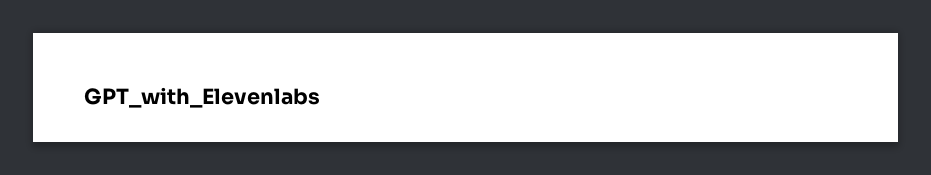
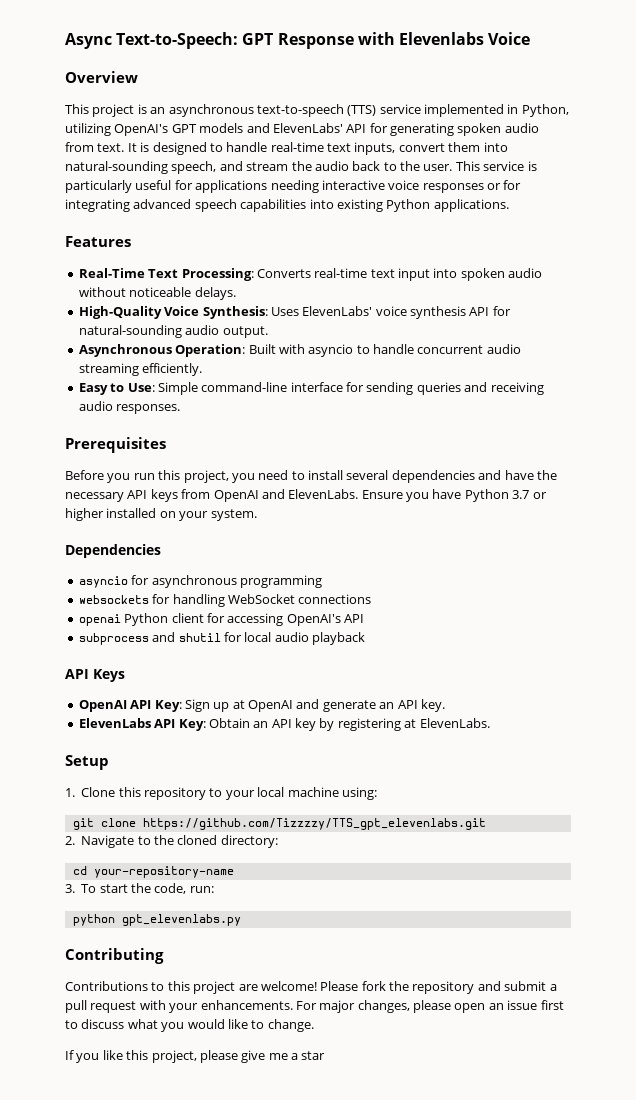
- GPT_with_Elevenlabs
+ Async Text-to-Speech: GPT Response with Elevenlabs Voice
+ Overview
+ This project is an asynchronous text-to-speech (TTS) service implemented in Python, utilizing OpenAI's GPT models and ElevenLabs' API for generating spoken audio from text. It is designed to handle real-time text inputs, convert them into natural-sounding speech, and stream the audio back to the user. This service is particularly useful for applications needing interactive voice responses or for integrating advanced speech capabilities into existing Python applications.
+ Features
+ Real-Time Text Processing: Converts real-time text input into spoken audio without noticeable delays.
+ High-Quality Voice Synthesis: Uses ElevenLabs' voice synthesis API for natural-sounding audio output.
+ Asynchronous Operation: Built with asyncio to handle concurrent audio streaming efficiently.
+ Easy to Use: Simple command-line interface for sending queries and receiving audio responses.
+ Prerequisites
+ Before you run this project, you need to install several dependencies and have the necessary API keys from OpenAI and ElevenLabs. Ensure you have Python 3.7 or higher installed on your system.
+ Dependencies
+ asyncio for asynchronous programming
+ websockets for handling WebSocket connections
+ openai Python client for accessing OpenAI's API
+ subprocess and shutil for local audio playback
+ API Keys
+ OpenAI API Key: Sign up at OpenAI and generate an API key.
+ ElevenLabs API Key: Obtain an API key by registering at ElevenLabs.
+ Setup
+ 1. Clone this repository to your local machine using:
+ git clone https://github.com/Tizzzzy/TTS_gpt_elevenlabs.git
+ 2. Navigate to the cloned directory:
+ cd your-repository-name
+ 3. To start the code, run:
+ python gpt_elevenlabs.py
+ Contributing
+ Contributions to this project are welcome! Please fork the repository and submit a pull request with your enhancements. For major changes, please open an issue first to discuss what you would like to change.
+ If you like this project, please give me a star

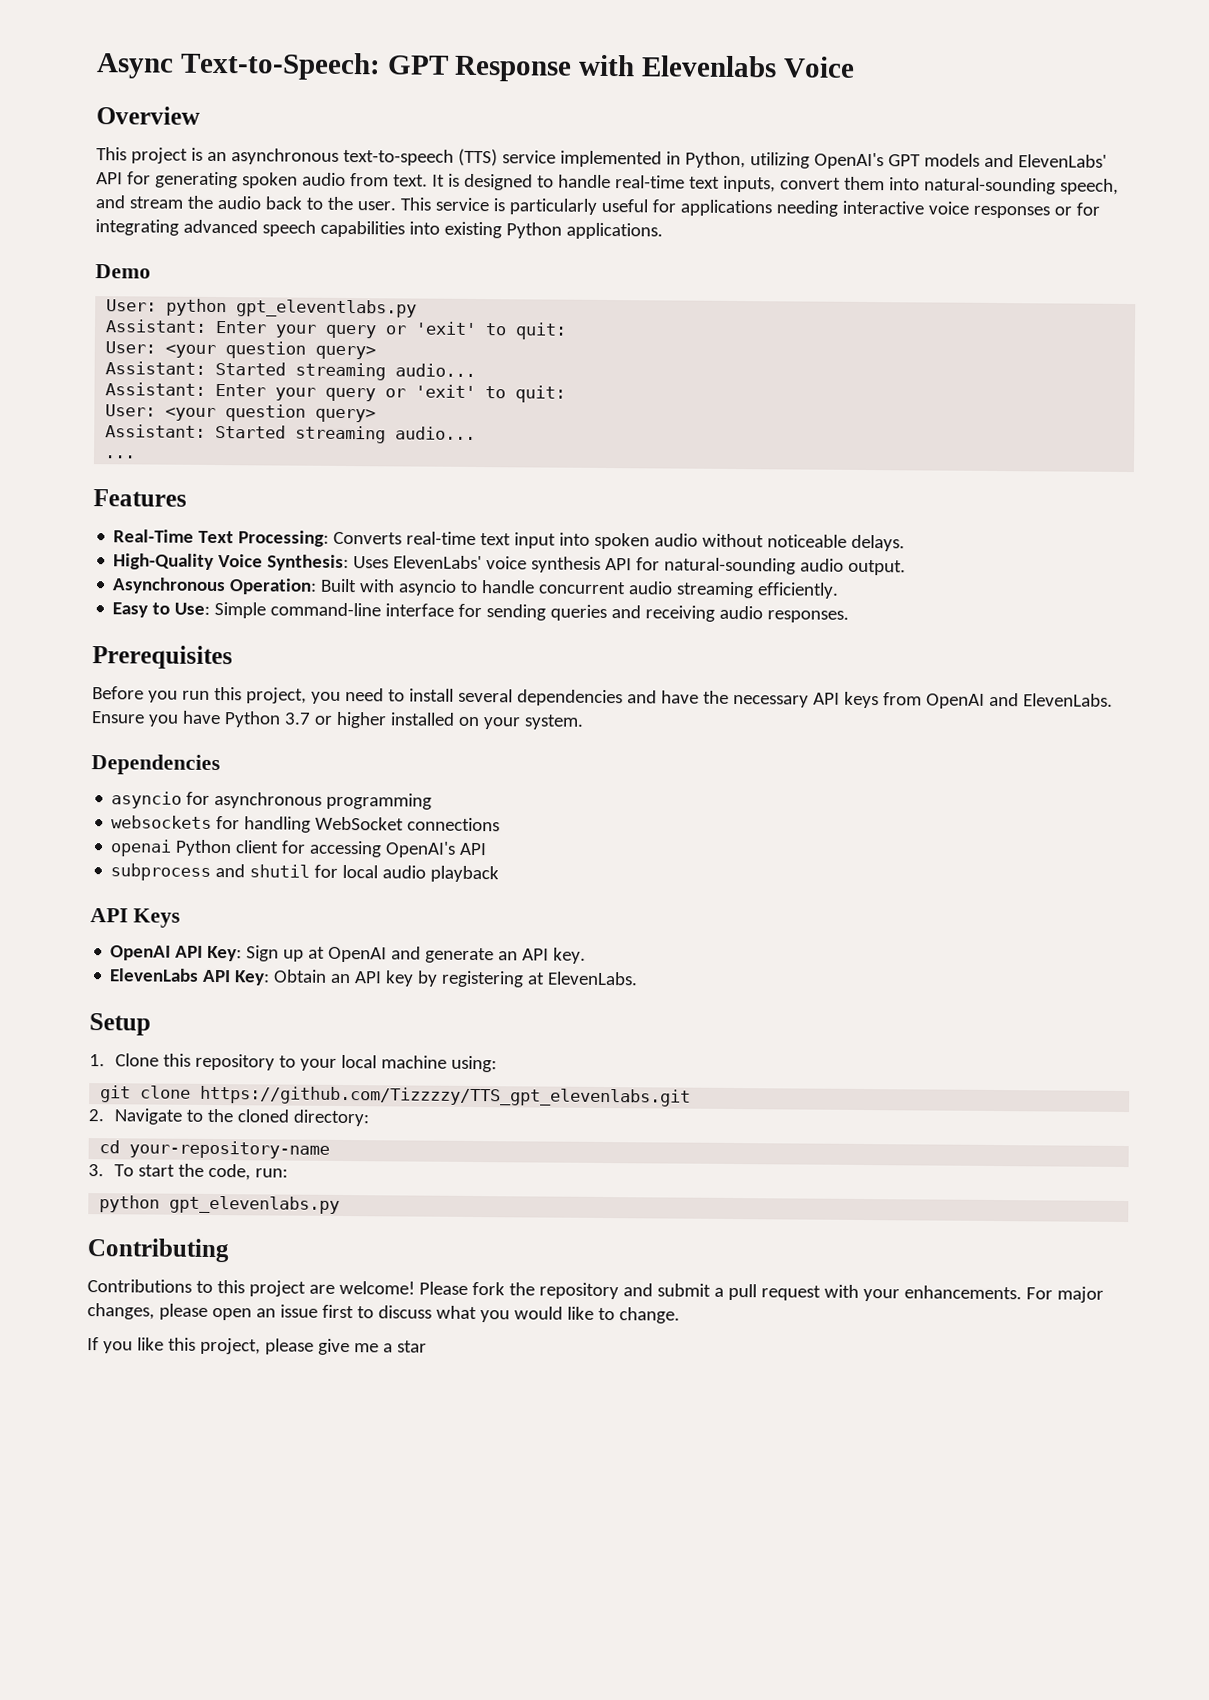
+ Demo
+ User: python gpt_eleventlabs.py
+ Assistant: Enter your query or 'exit' to quit:
+ User: <your question query>
+ Assistant: Started streaming audio...
+ Assistant: Enter your query or 'exit' to quit:
+ User: <your question query>
+ Assistant: Started streaming audio...
+ ...

